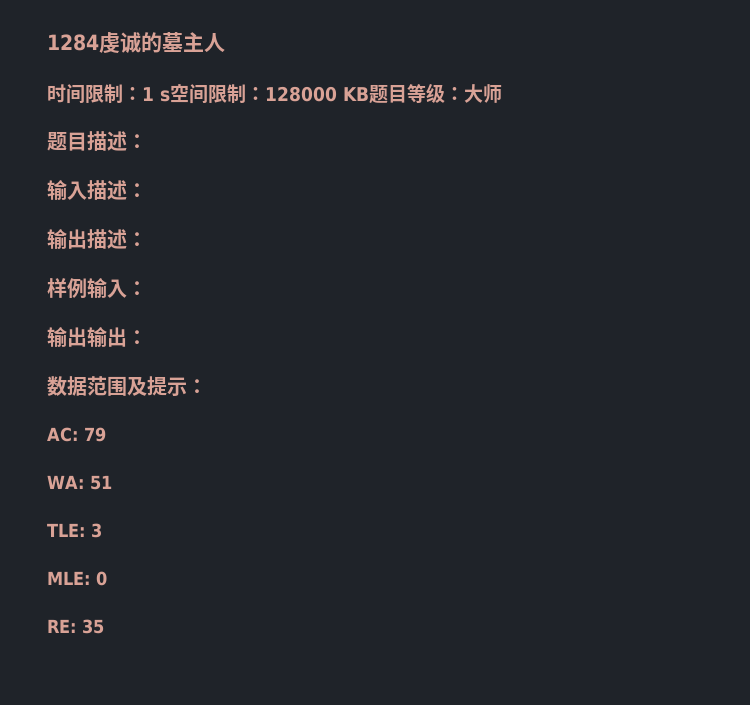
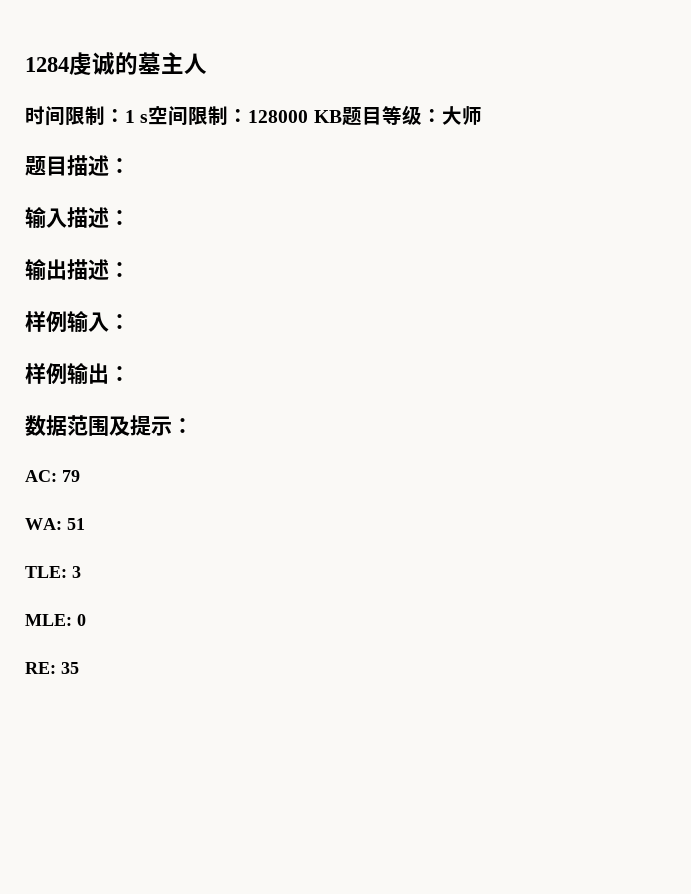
- 输出输出：
+ 样例输出：

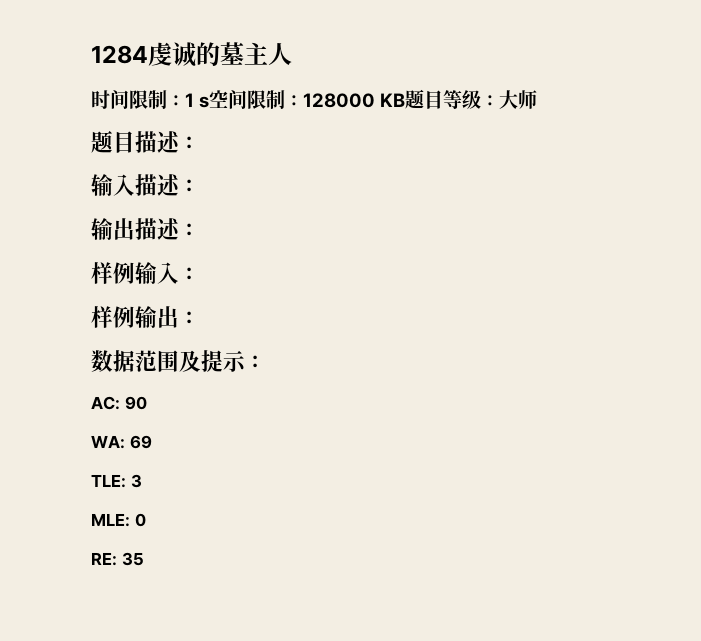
- AC: 79
+ AC: 90
- WA: 51
+ WA: 69

